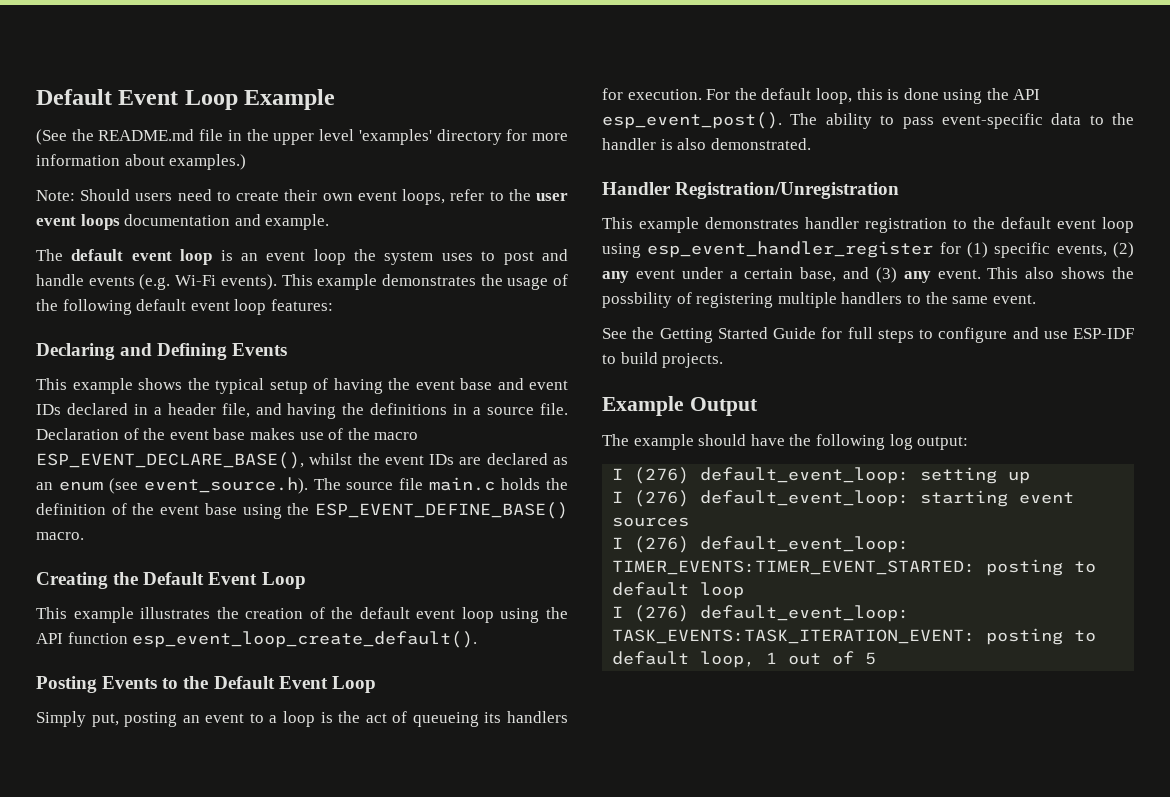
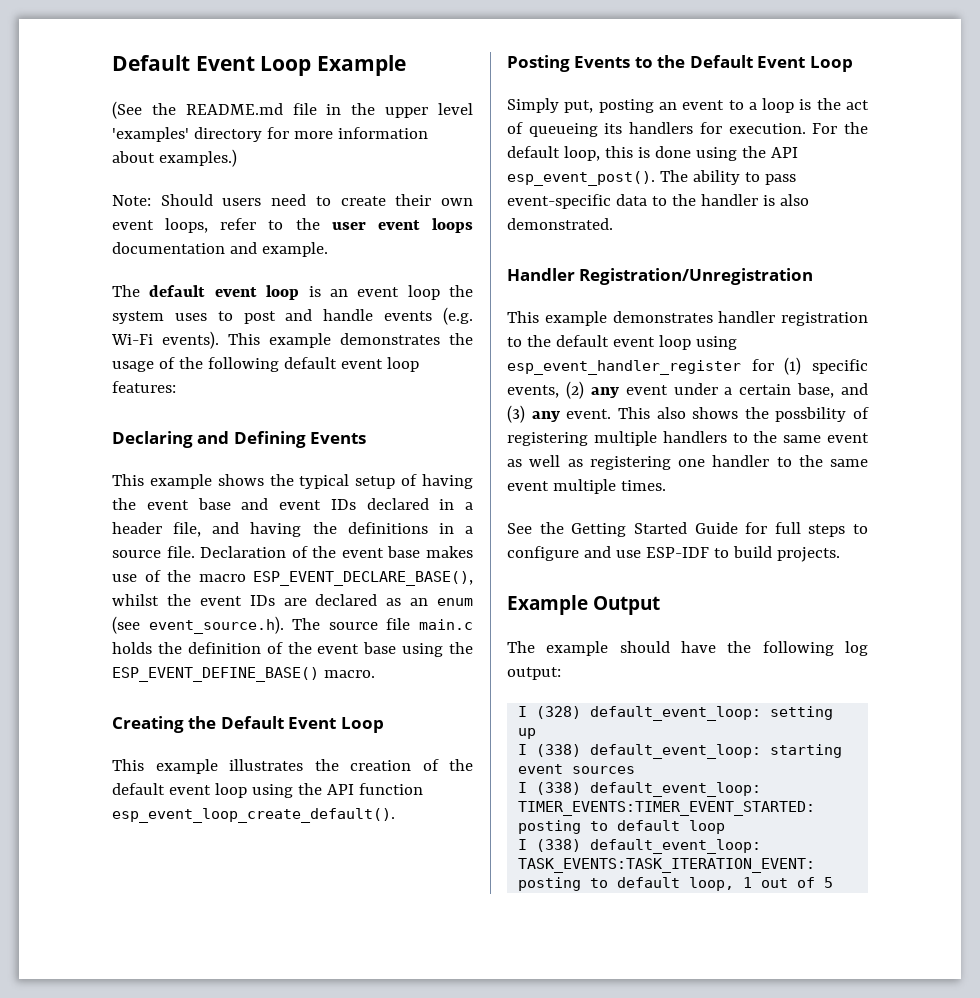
- This also shows the possbility of registering multiple handlers to the same event.
+ This also shows the possbility of registering multiple handlers to the same event as well as registering one handler to the same event multiple times.
- I (276) default_event_loop: setting up
+ I (328) default_event_loop: setting up
- I (276) default_event_loop: starting event sources
+ I (338) default_event_loop: starting event sources
- I (276) default_event_loop: TIMER_EVENTS:TIMER_EVENT_STARTED: posting to default loop
+ I (338) default_event_loop: TIMER_EVENTS:TIMER_EVENT_STARTED: posting to default loop
- I (276) default_event_loop: TASK_EVENTS:TASK_ITERATION_EVENT: posting to default loop, 1 out of 5
+ I (338) default_event_loop: TASK_EVENTS:TASK_ITERATION_EVENT: posting to default loop, 1 out of 5

